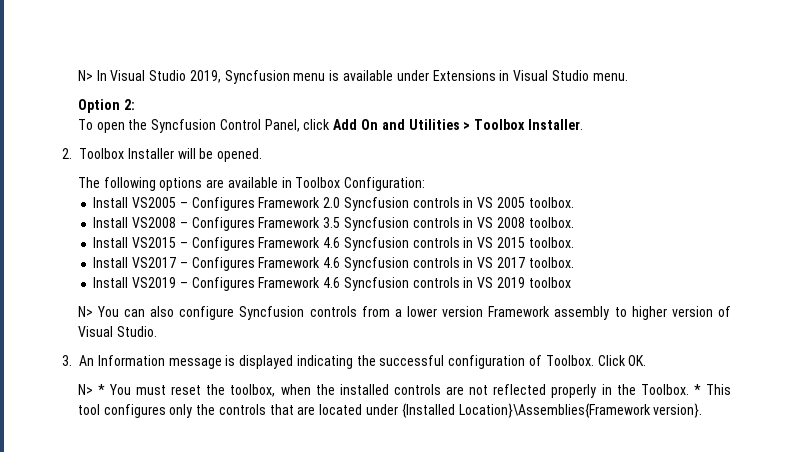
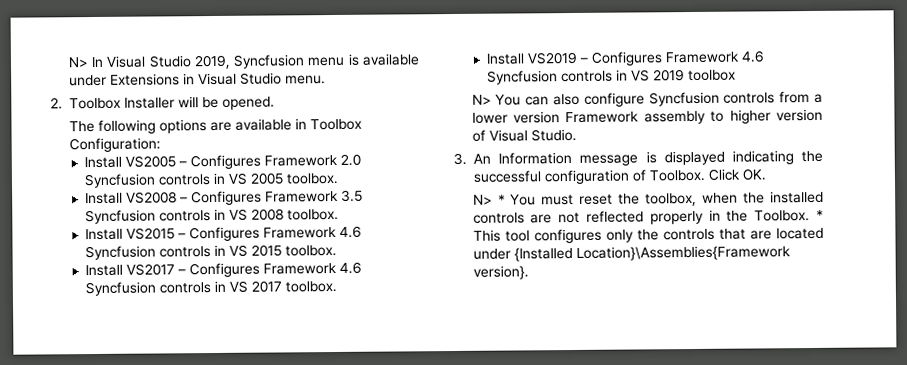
- Option 2:
- To open the Syncfusion Control Panel, click Add On and Utilities > Toolbox Installer.

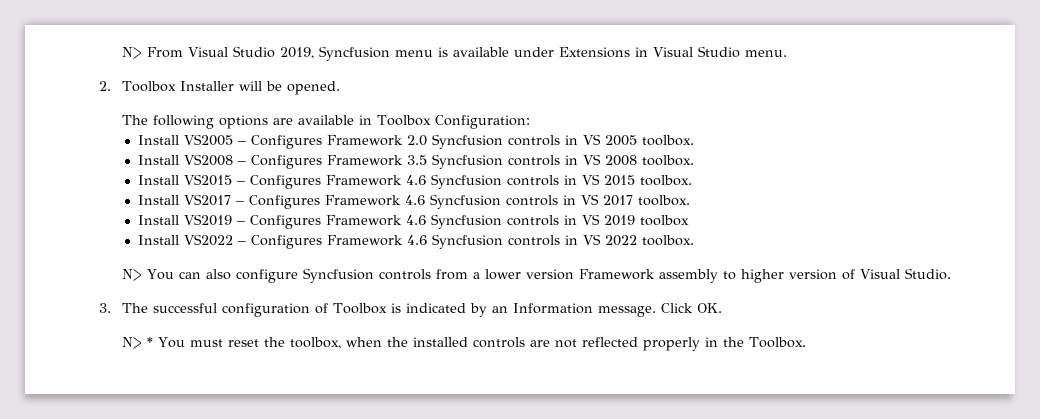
- N> In Visual Studio 2019, Syncfusion menu is available under Extensions in Visual Studio menu.
+ N> From Visual Studio 2019, Syncfusion menu is available under Extensions in Visual Studio menu.
+ Install VS2022 – Configures Framework 4.6 Syncfusion controls in VS 2022 toolbox.
- 3. An Information message is displayed indicating the successful configuration of Toolbox.
+ 3. The successful configuration of Toolbox is indicated by an Information message.
- * This tool configures only the controls that are located under {Installed Location}\Assemblies{Framework version}.

